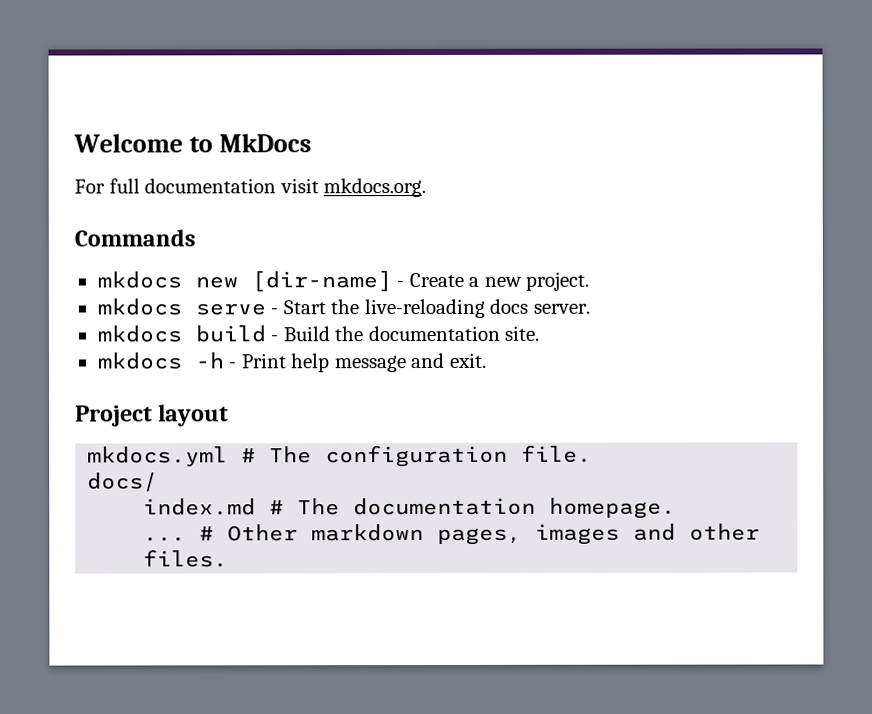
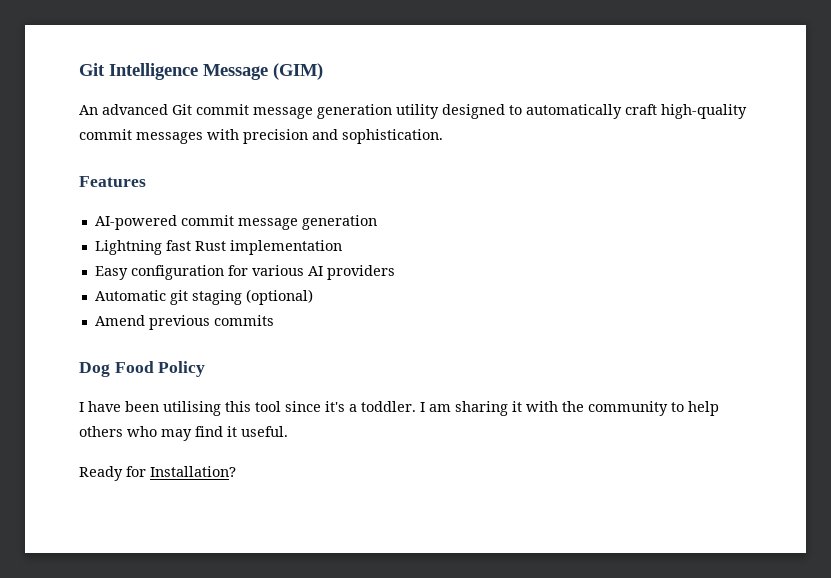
- Welcome to MkDocs
- For full documentation visit mkdocs.org.
- Commands
- mkdocs new [dir-name] - Create a new project.
- mkdocs serve - Start the live-reloading docs server.
- mkdocs build - Build the documentation site.
- mkdocs -h - Print help message and exit.
- Project layout
- mkdocs.yml # The configuration file.
- docs/
- index.md # The documentation homepage.
- ... # Other markdown pages, images and other files.
+ Git Intelligence Message (GIM)
+ An advanced Git commit message generation utility designed to automatically craft high-quality commit messages with precision and sophistication.
+ Features
+ AI-powered commit message generation
+ Lightning fast Rust implementation
+ Easy configuration for various AI providers
+ Automatic git staging (optional)
+ Amend previous commits
+ Dog Food Policy
+ I have been utilising this tool since it's a toddler. I am sharing it with the community to help others who may find it useful.
+ Ready for Installation?

